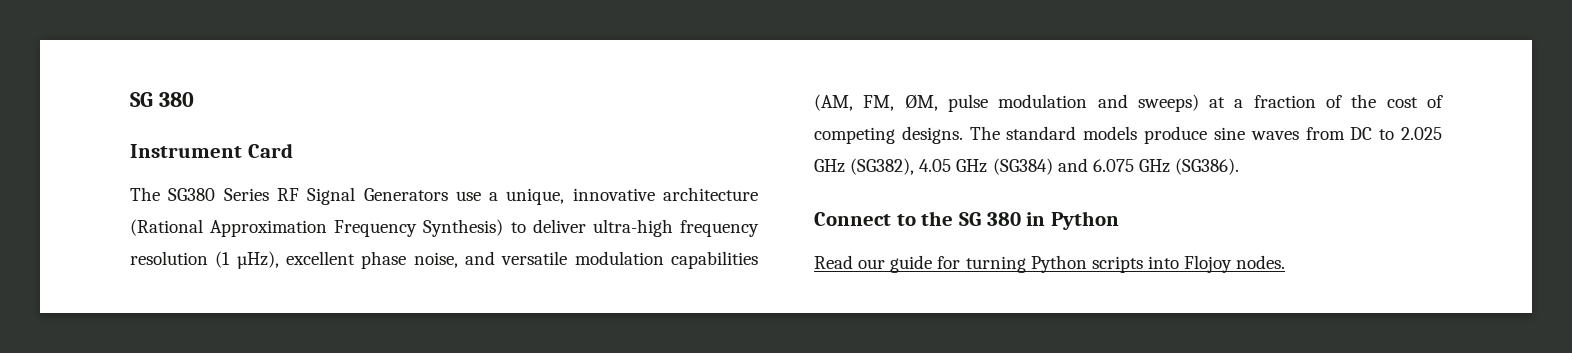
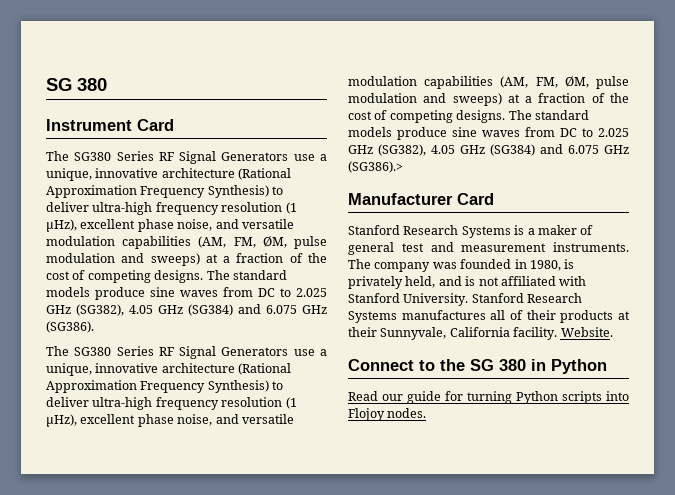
+ The SG380 Series RF Signal Generators use a unique, innovative architecture (Rational Approximation Frequency Synthesis) to deliver ultra-high frequency resolution (1 µHz), excellent phase noise, and versatile modulation capabilities (AM, FM, ØM, pulse modulation and sweeps) at a fraction of the cost of competing designs. The standard models produce sine waves from DC to 2.025 GHz (SG382), 4.05 GHz (SG384) and 6.075 GHz (SG386).>
+ Manufacturer Card
+ Stanford Research Systems is a maker of general test and measurement instruments. The company was founded in 1980, is privately held, and is not affiliated with Stanford University. Stanford Research Systems manufactures all of their products at their Sunnyvale, California facility. Website.

